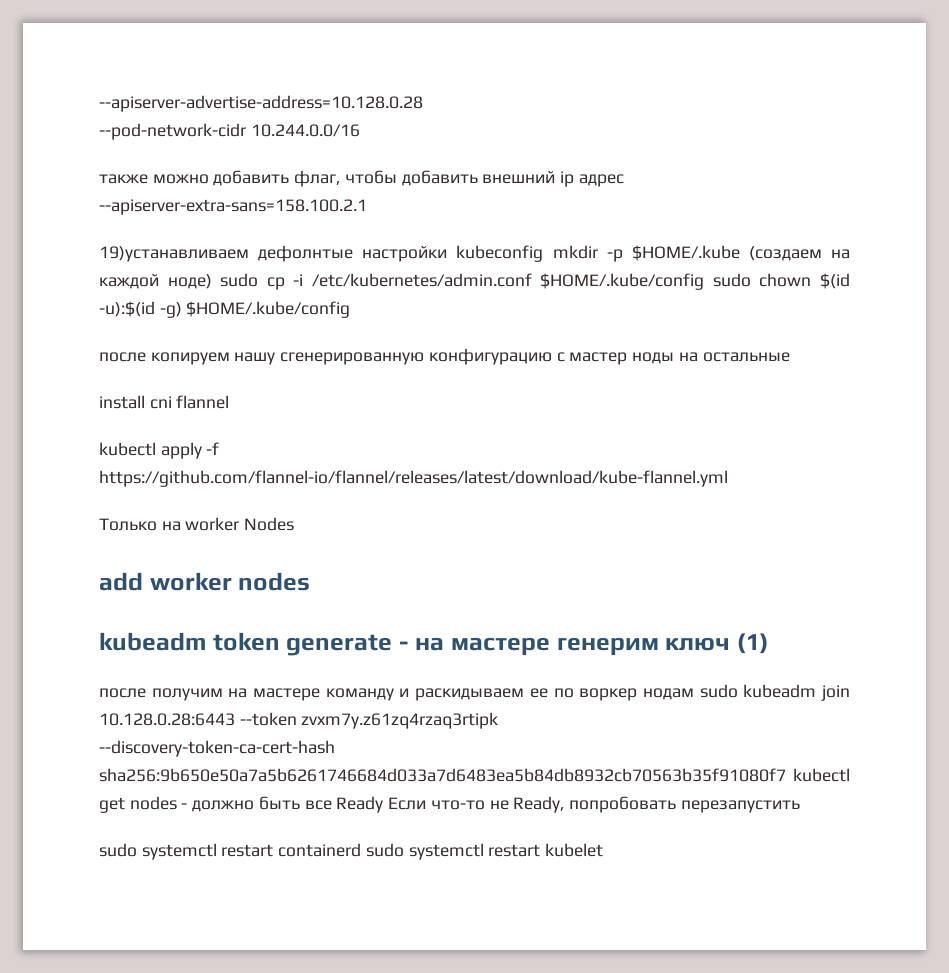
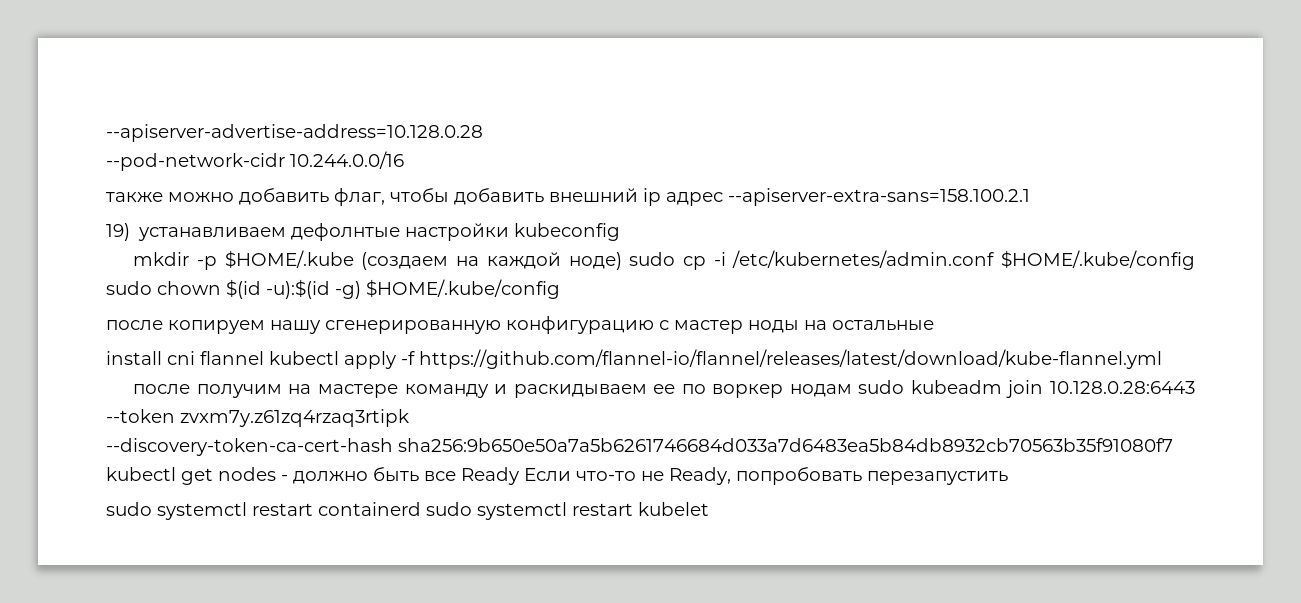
- 19)устанавливаем дефолнтые настройки kubeconfig mkdir -p $HOME/.kube (создаем на каждой ноде) sudo cp -i /etc/kubernetes/admin.conf $HOME/.kube/config sudo chown $(id -u):$(id -g) $HOME/.kube/config
+ 19) устанавливаем дефолнтые настройки kubeconfig
+ mkdir -p $HOME/.kube (создаем на каждой ноде) sudo cp -i /etc/kubernetes/admin.conf $HOME/.kube/config sudo chown $(id -u):$(id -g) $HOME/.kube/config
- install cni flannel
- kubectl apply -f https://github.com/flannel-io/flannel/releases/latest/download/kube-flannel.yml
+ install cni flannel kubectl apply -f https://github.com/flannel-io/flannel/releases/latest/download/kube-flannel.yml
- Только на worker Nodes
- add worker nodes
- kubeadm token generate - на мастере генерим ключ (1)

